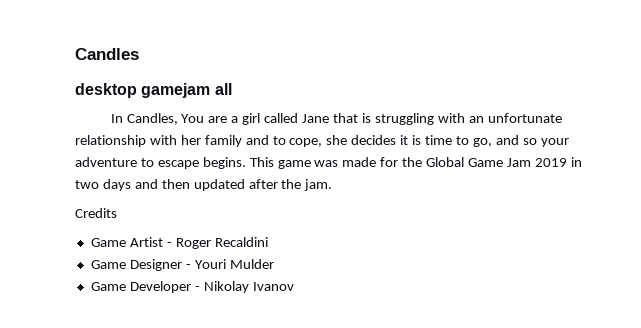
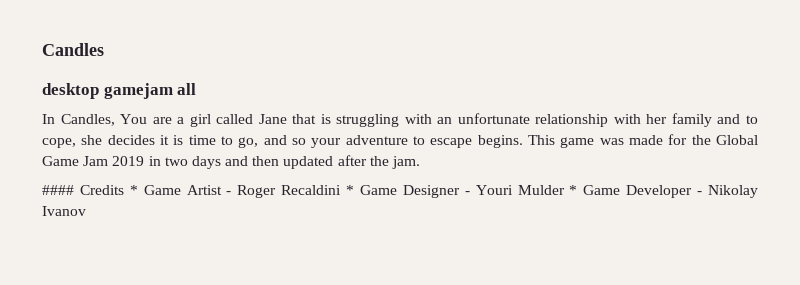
- Credits
- Game Artist - Roger Recaldini
- Game Designer - Youri Mulder
- Game Developer - Nikolay Ivanov
+ #### Credits * Game Artist - Roger Recaldini * Game Designer - Youri Mulder * Game Developer - Nikolay Ivanov

